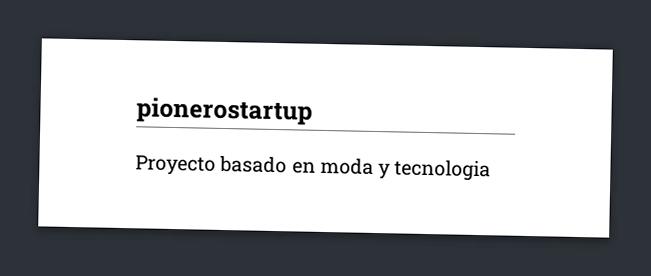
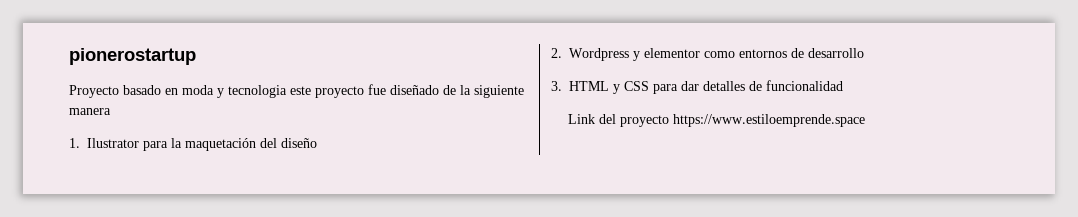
- Proyecto basado en moda y tecnologia
+ Proyecto basado en moda y tecnologia este proyecto fue diseñado de la siguiente manera
+ 1. Ilustrator para la maquetación del diseño
+ 2. Wordpress y elementor como entornos de desarrollo
+ 3. HTML y CSS para dar detalles de funcionalidad
+ Link del proyecto https://www.estiloemprende.space

